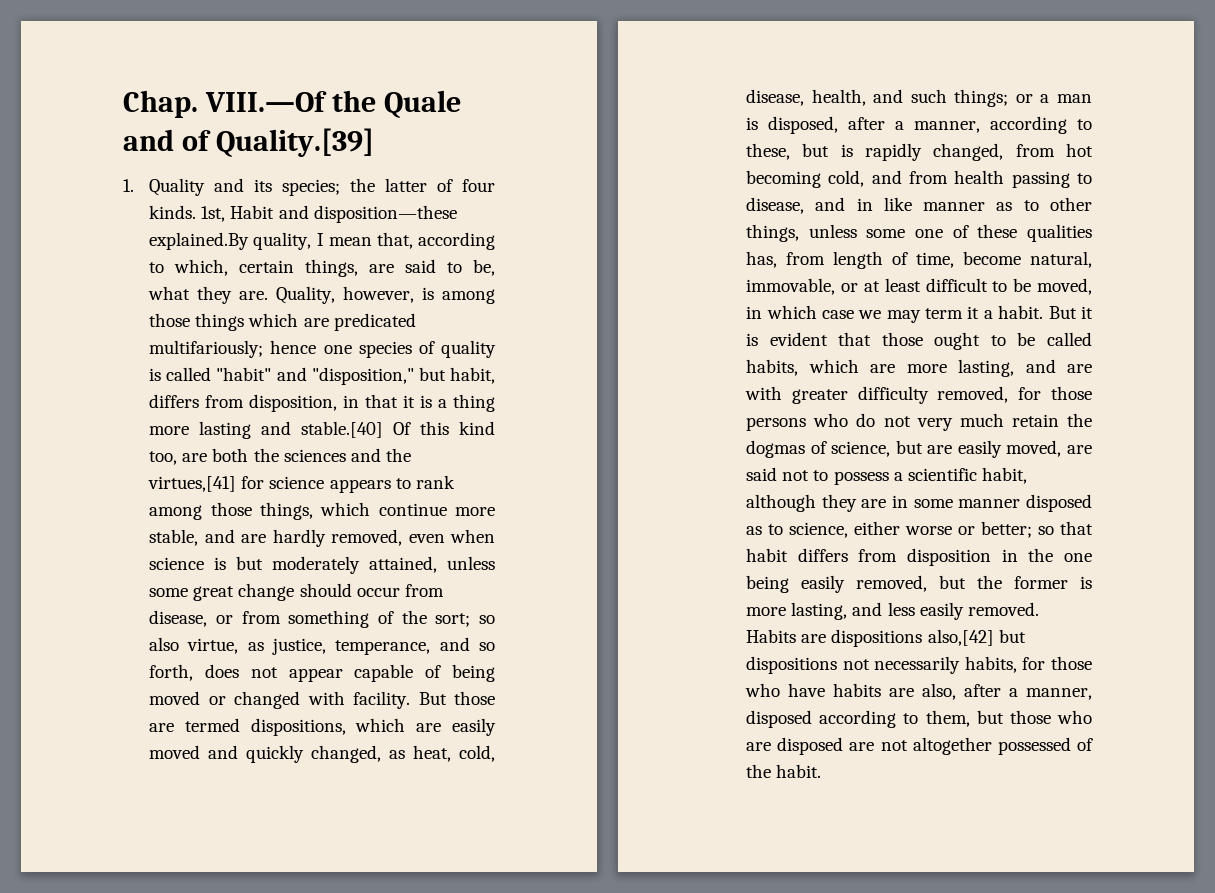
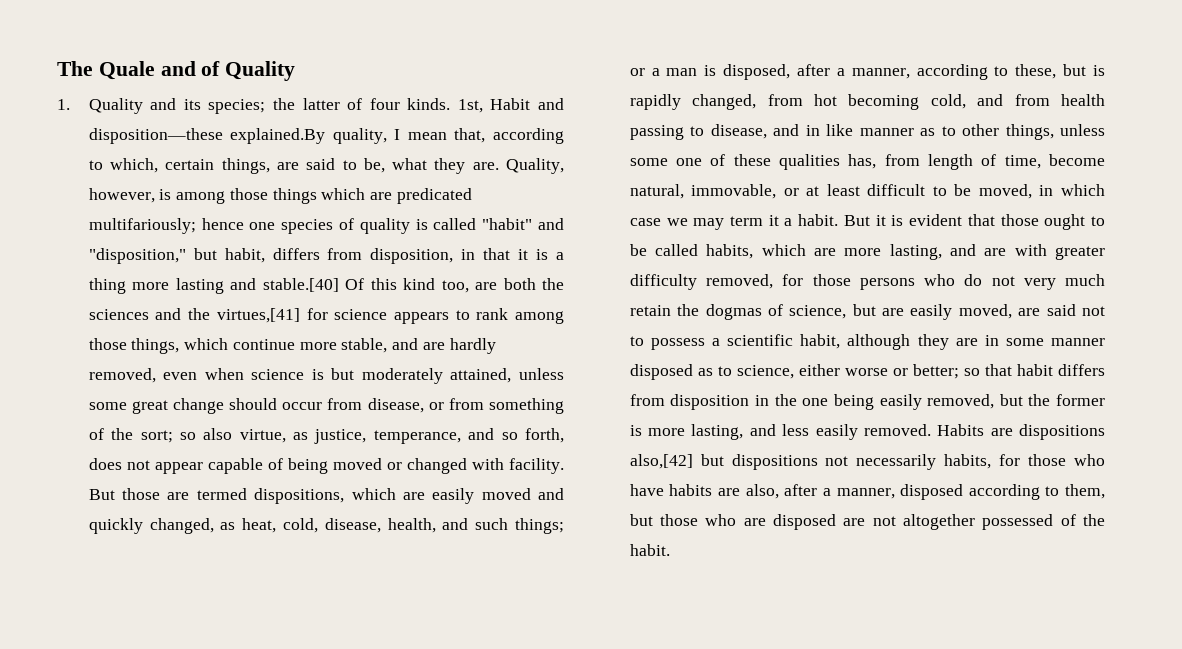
- Chap. VIII.—Of the Quale and of Quality.[39]
+ The Quale and of Quality

